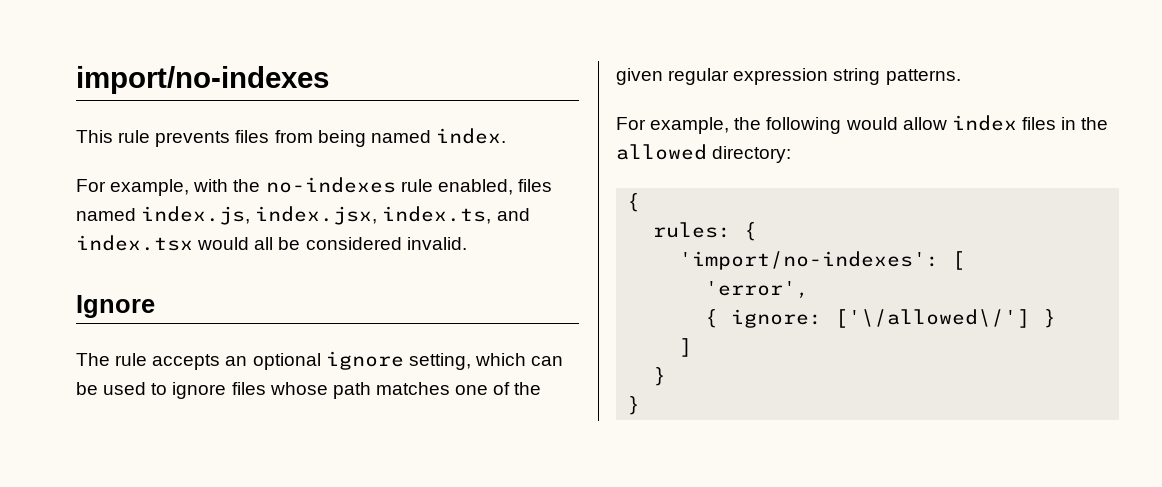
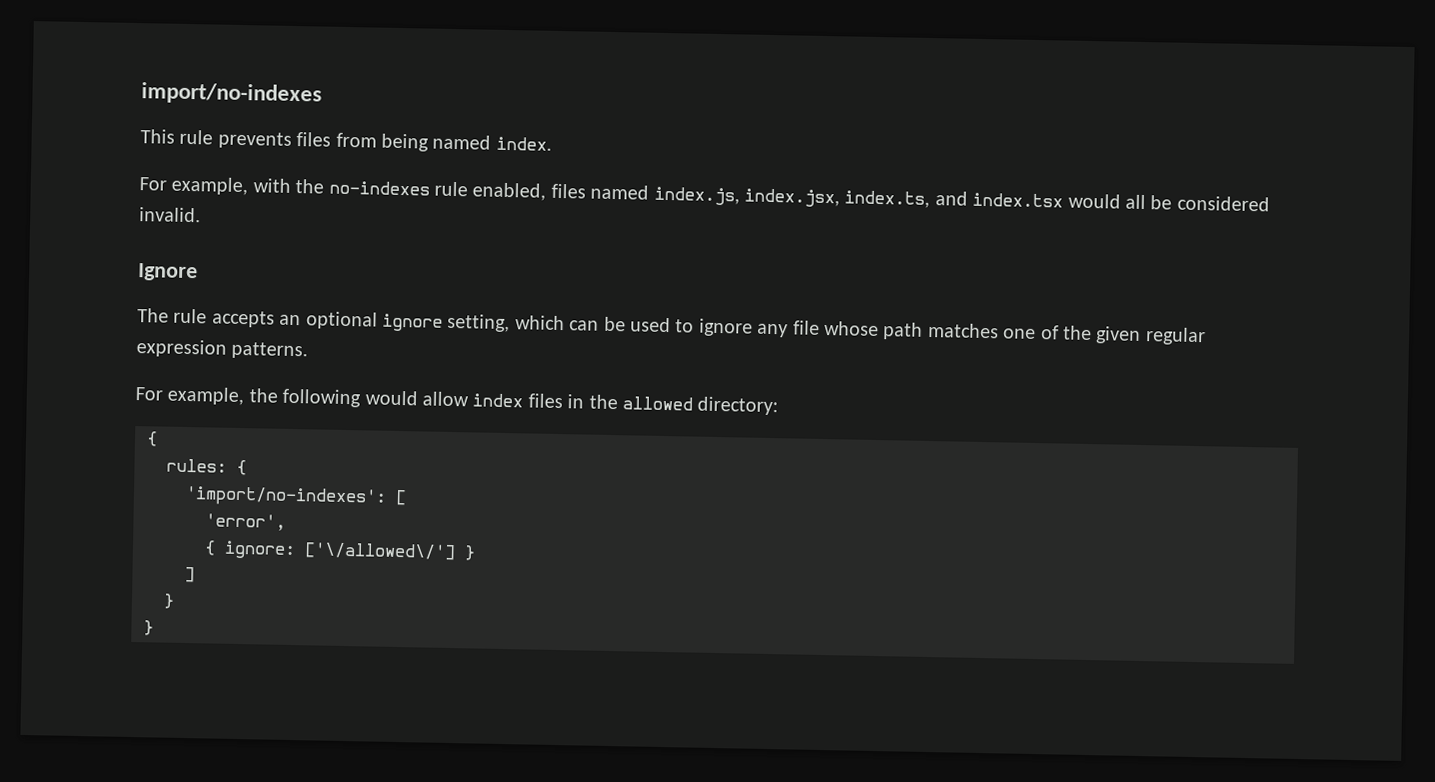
- The rule accepts an optional ignore setting, which can be used to ignore files whose path matches one of the given regular expression string patterns.
+ The rule accepts an optional ignore setting, which can be used to ignore any file whose path matches one of the given regular expression patterns.

